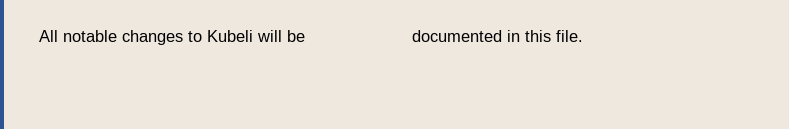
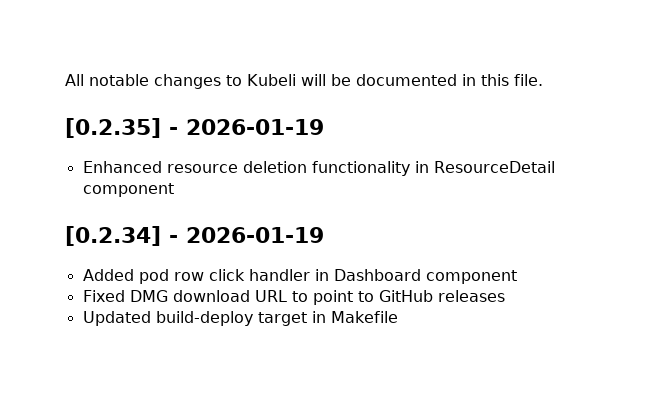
+ [0.2.35] - 2026-01-19
+ Enhanced resource deletion functionality in ResourceDetail component
+ [0.2.34] - 2026-01-19
+ Added pod row click handler in Dashboard component
+ Fixed DMG download URL to point to GitHub releases
+ Updated build-deploy target in Makefile

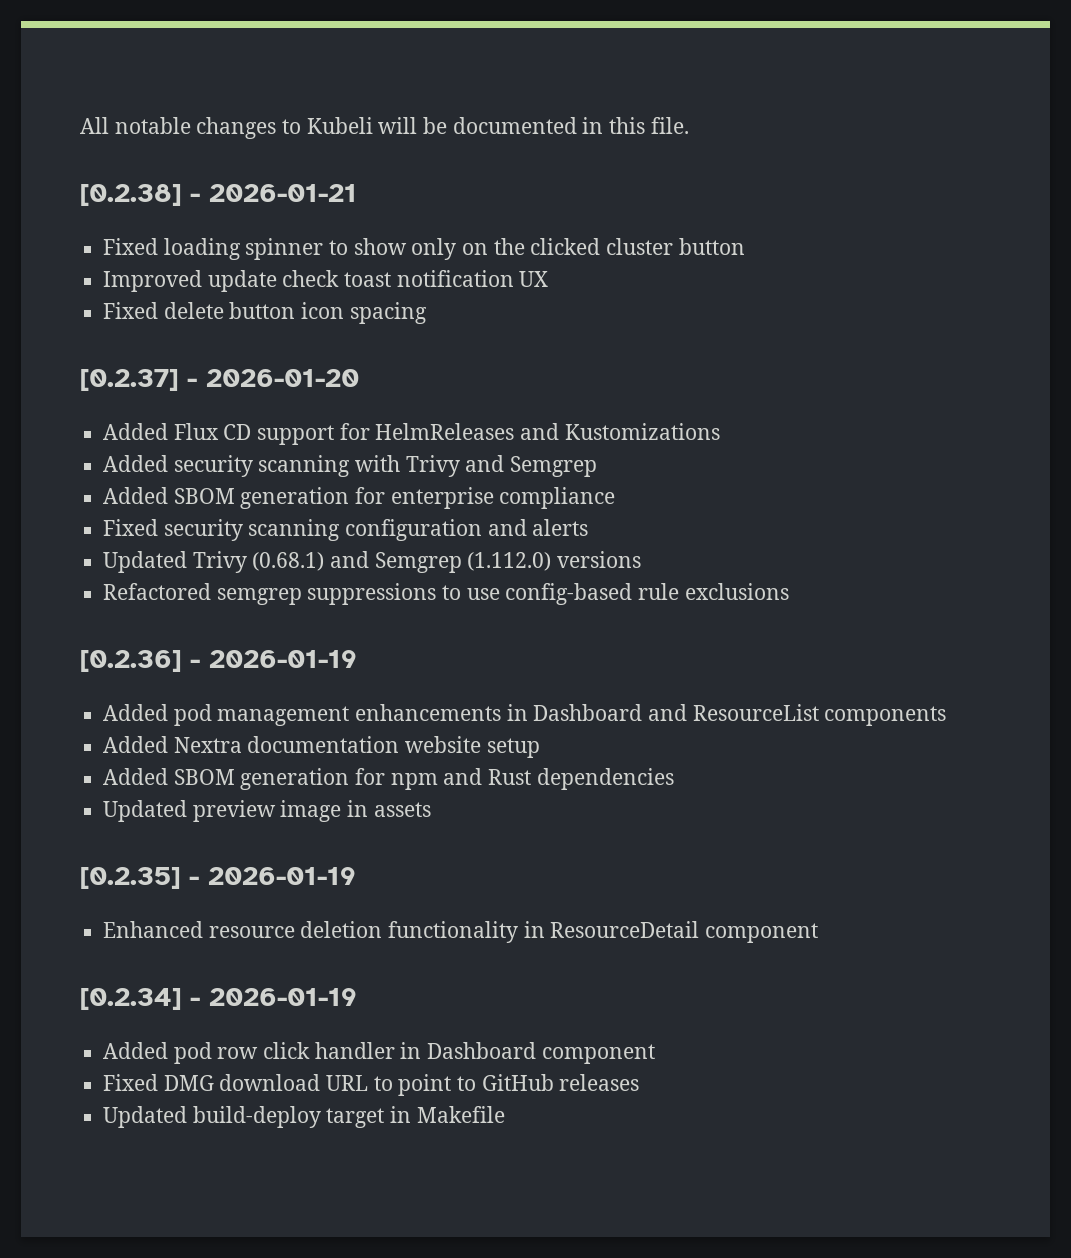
+ [0.2.38] - 2026-01-21
+ Fixed loading spinner to show only on the clicked cluster button
+ Improved update check toast notification UX
+ Fixed delete button icon spacing
+ [0.2.37] - 2026-01-20
+ Added Flux CD support for HelmReleases and Kustomizations
+ Added security scanning with Trivy and Semgrep
+ Added SBOM generation for enterprise compliance
+ Fixed security scanning configuration and alerts
+ Updated Trivy (0.68.1) and Semgrep (1.112.0) versions
+ Refactored semgrep suppressions to use config-based rule exclusions
+ [0.2.36] - 2026-01-19
+ Added pod management enhancements in Dashboard and ResourceList components
+ Added Nextra documentation website setup
+ Added SBOM generation for npm and Rust dependencies
+ Updated preview image in assets

